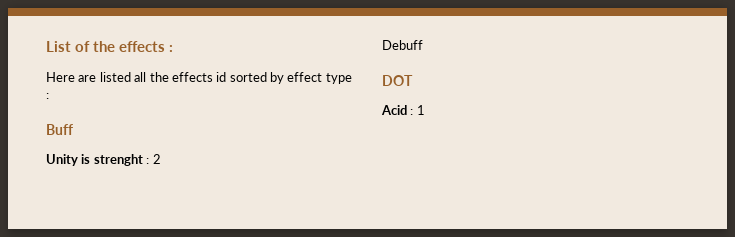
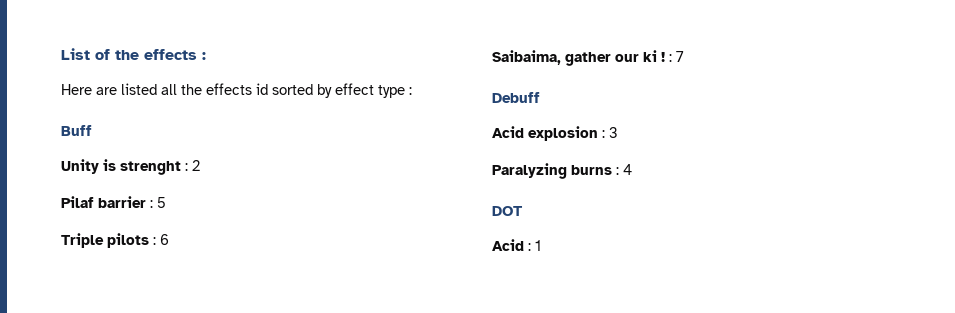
+ Pilaf barrier : 5
+ Triple pilots : 6
+ Saibaima, gather our ki ! : 7
  Debuff
+ Acid explosion : 3
+ Paralyzing burns : 4

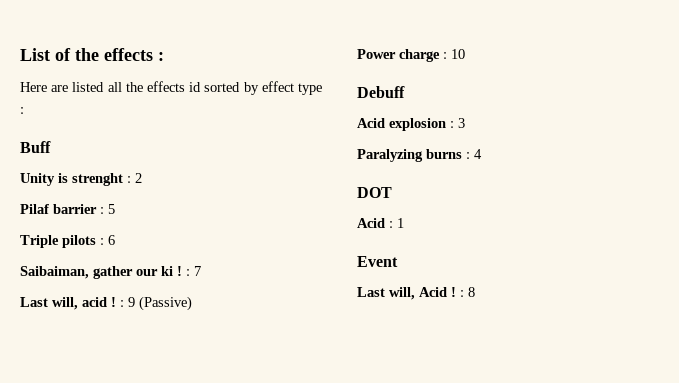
- Saibaima, gather our ki ! : 7
+ Saibaiman, gather our ki ! : 7
+ Last will, acid ! : 9 (Passive)
+ Power charge : 10
+ Event
+ Last will, Acid ! : 8

